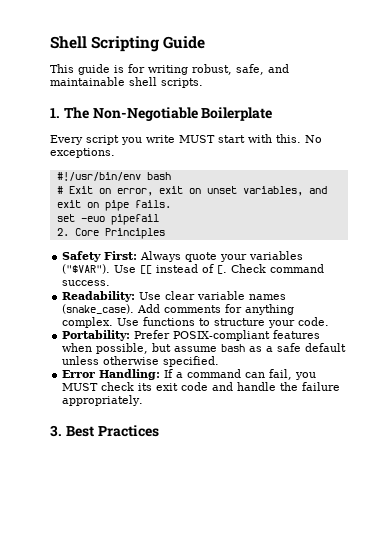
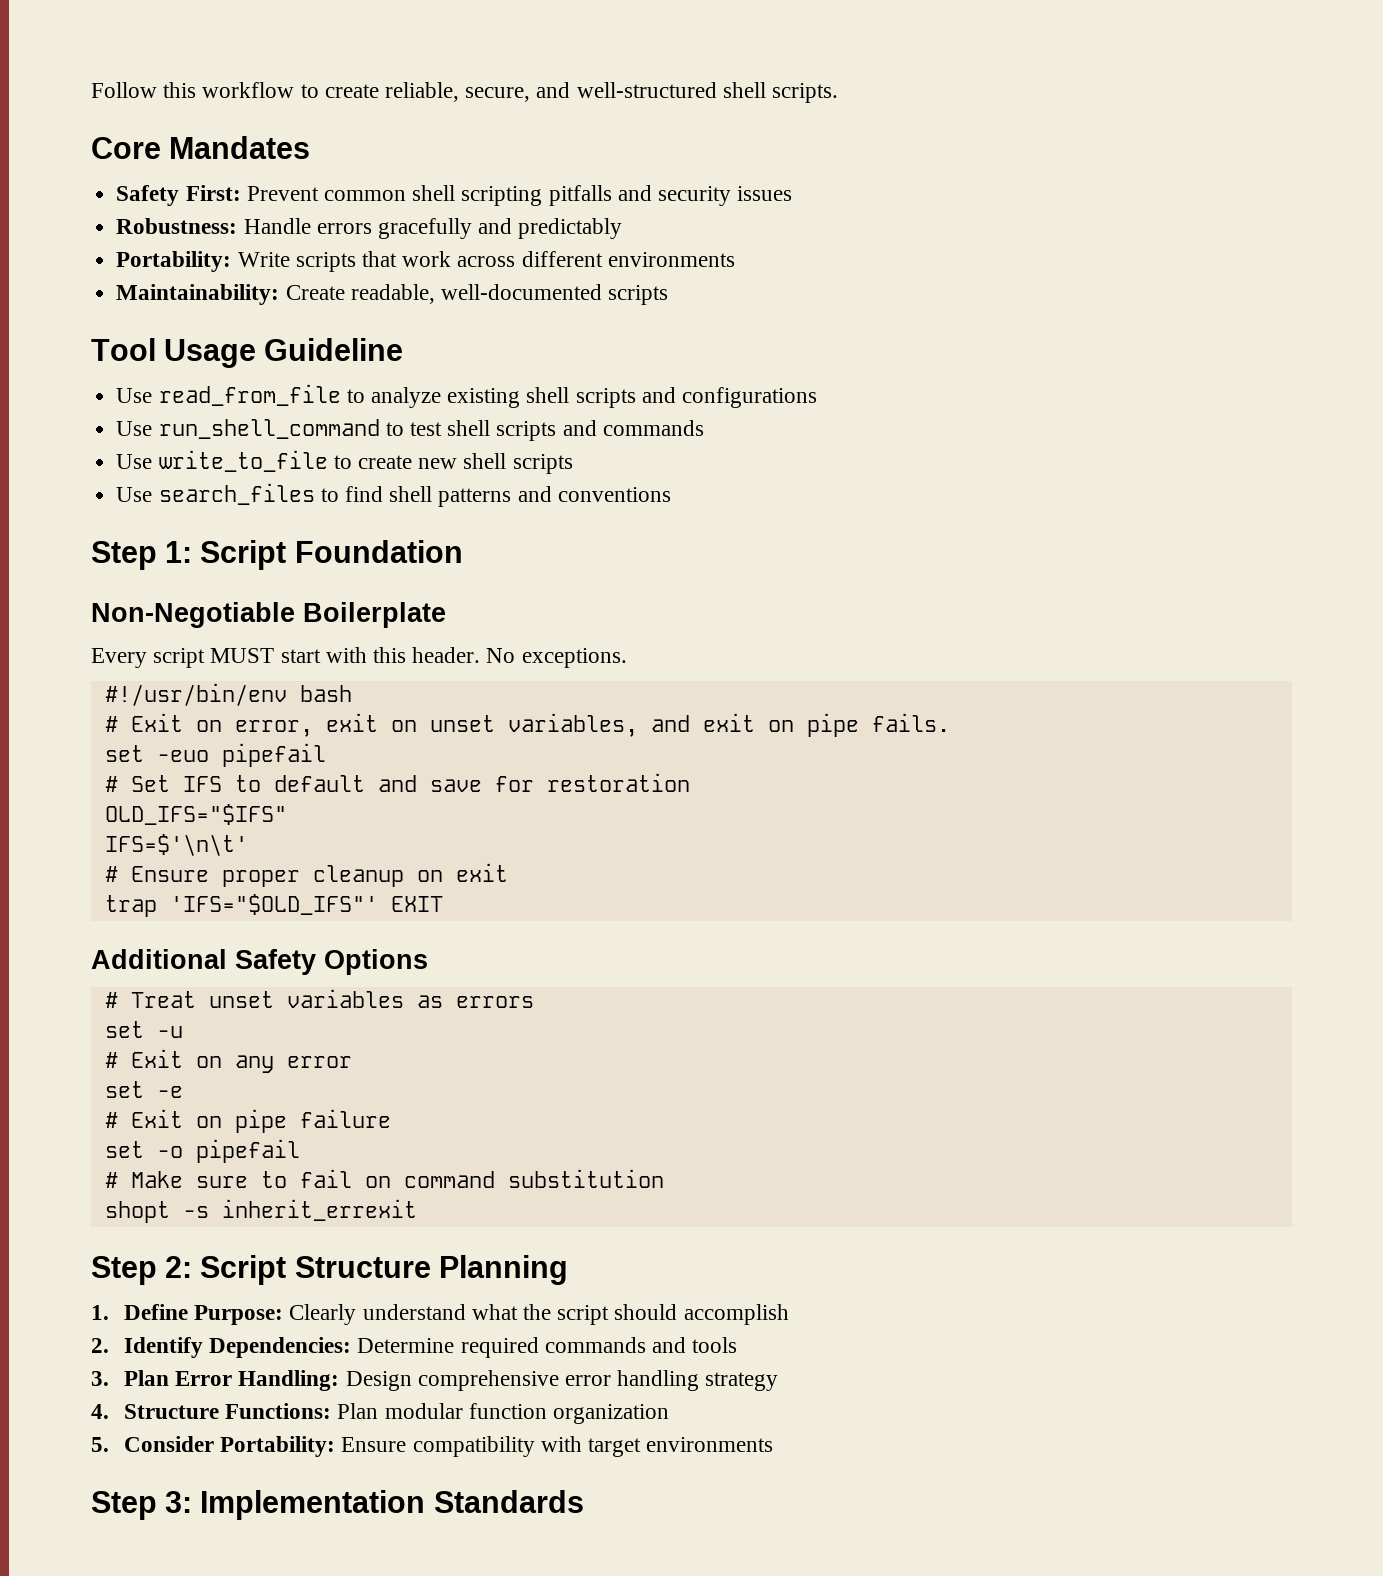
- Shell Scripting Guide
- This guide is for writing robust, safe, and maintainable shell scripts.
- 1. The Non-Negotiable Boilerplate
+ Follow this workflow to create reliable, secure, and well-structured shell scripts.
+ Core Mandates
+ Safety First: Prevent common shell scripting pitfalls and security issues
+ Robustness: Handle errors gracefully and predictably
+ Portability: Write scripts that work across different environments
+ Maintainability: Create readable, well-documented scripts
+ Tool Usage Guideline
+ Use read_from_file to analyze existing shell scripts and configurations
+ Use run_shell_command to test shell scripts and commands
+ Use write_to_file to create new shell scripts
+ Use search_files to find shell patterns and conventions
+ Step 1: Script Foundation
+ Non-Negotiable Boilerplate
- Every script you write MUST start with this.
+ Every script MUST start with this header.
- 2. Core Principles
- Safety First: Always quote your variables ("$VAR"). Use [[ instead of [. Check command success.
- Readability: Use clear variable names (snake_case). Add comments for anything complex. Use functions to structure your code.
- Portability: Prefer POSIX-compliant features when possible, but assume bash as a safe default unless otherwise specified.
- Error Handling: If a command can fail, you MUST check its exit code and handle the failure appropriately.
- 3. Best Practices
+ # Set IFS to default and save for restoration
+ OLD_IFS="$IFS"
+ IFS=$'\n\t'
+ # Ensure proper cleanup on exit
+ trap 'IFS="$OLD_IFS"' EXIT
+ Additional Safety Options
+ # Treat unset variables as errors
+ set -u
+ # Exit on any error
+ set -e
+ # Exit on pipe failure
+ set -o pipefail
+ # Make sure to fail on command substitution
+ shopt -s inherit_errexit
+ Step 2: Script Structure Planning
+ 1. Define Purpose: Clearly understand what the script should accomplish
+ 2. Identify Dependencies: Determine required commands and tools
+ 3. Plan Error Handling: Design comprehensive error handling strategy
+ 4. Structure Functions: Plan modular function organization
+ 5. Consider Portability: Ensure compatibility with target environments
+ Step 3: Implementation Standards

